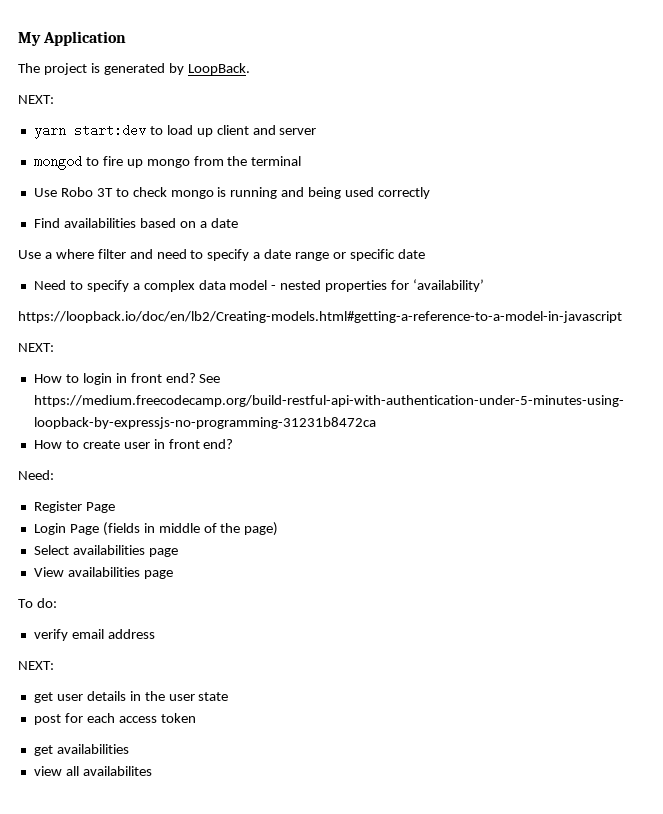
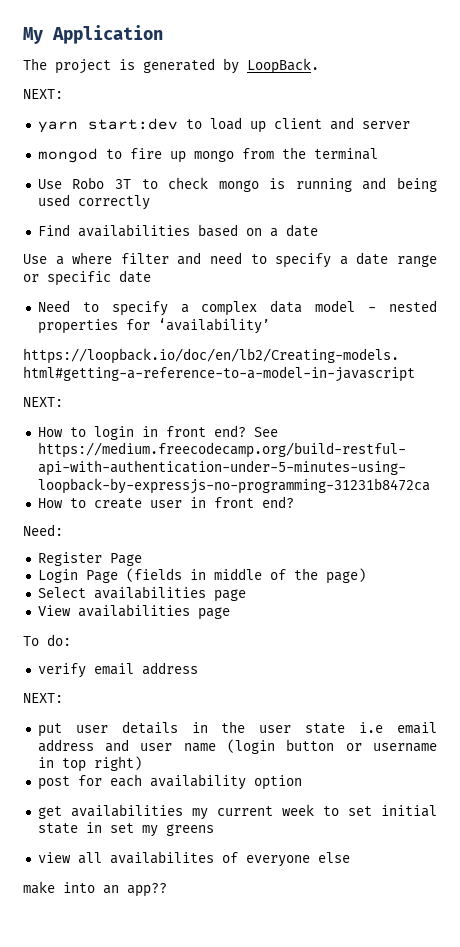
- get user details in the user state
+ put user details in the user state i.e email address and user name (login button or username in top right)
- post for each access token
+ post for each availability option
- get availabilities
- view all availabilites
+ get availabilities my current week to set initial state in set my greens
+ view all availabilites of everyone else
+ make into an app??

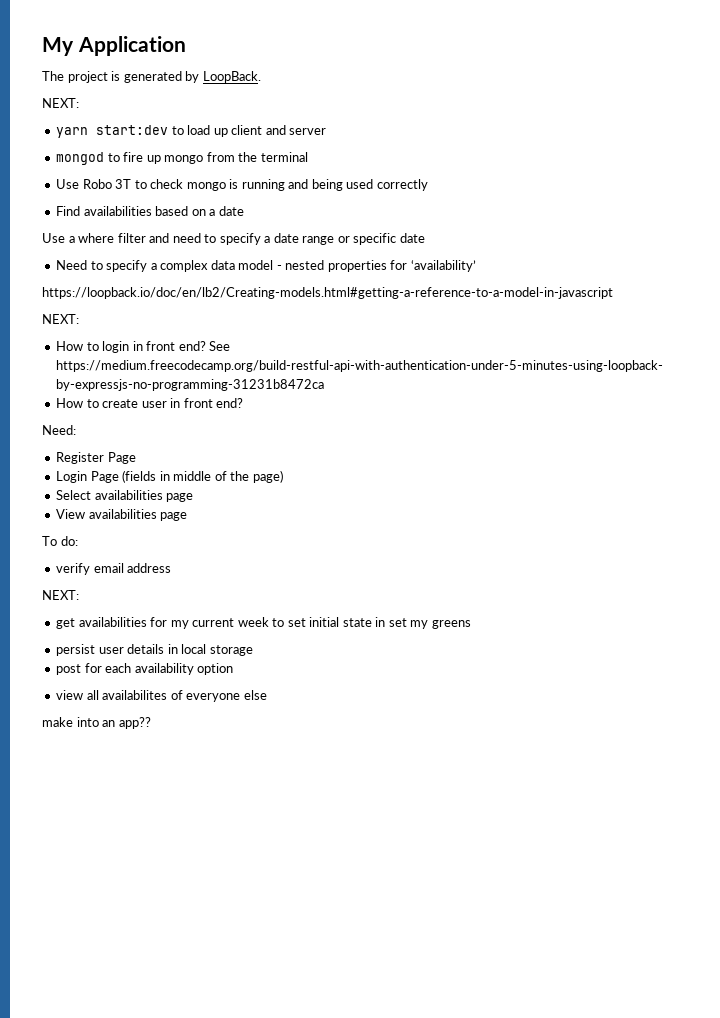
- put user details in the user state i.e email address and user name (login button or username in top right)
- post for each availability option
- get availabilities my current week to set initial state in set my greens
+ get availabilities for my current week to set initial state in set my greens
+ persist user details in local storage
+ post for each availability option

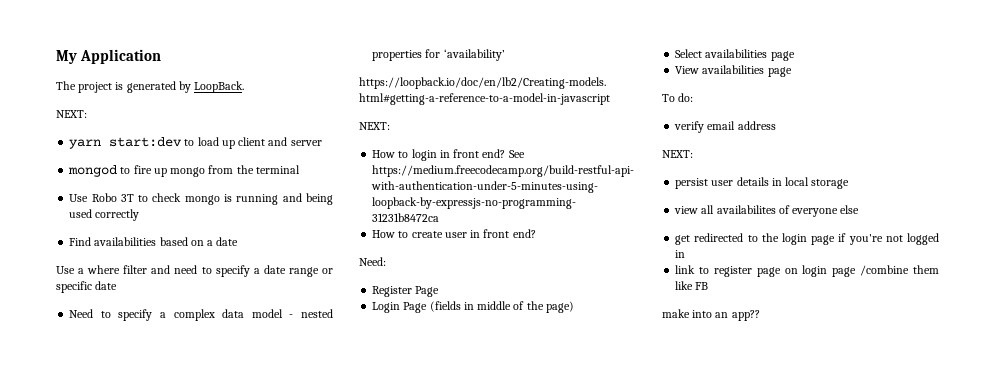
- get availabilities for my current week to set initial state in set my greens
- post for each availability option
+ get redirected to the login page if you're not logged in
+ link to register page on login page /combine them like FB

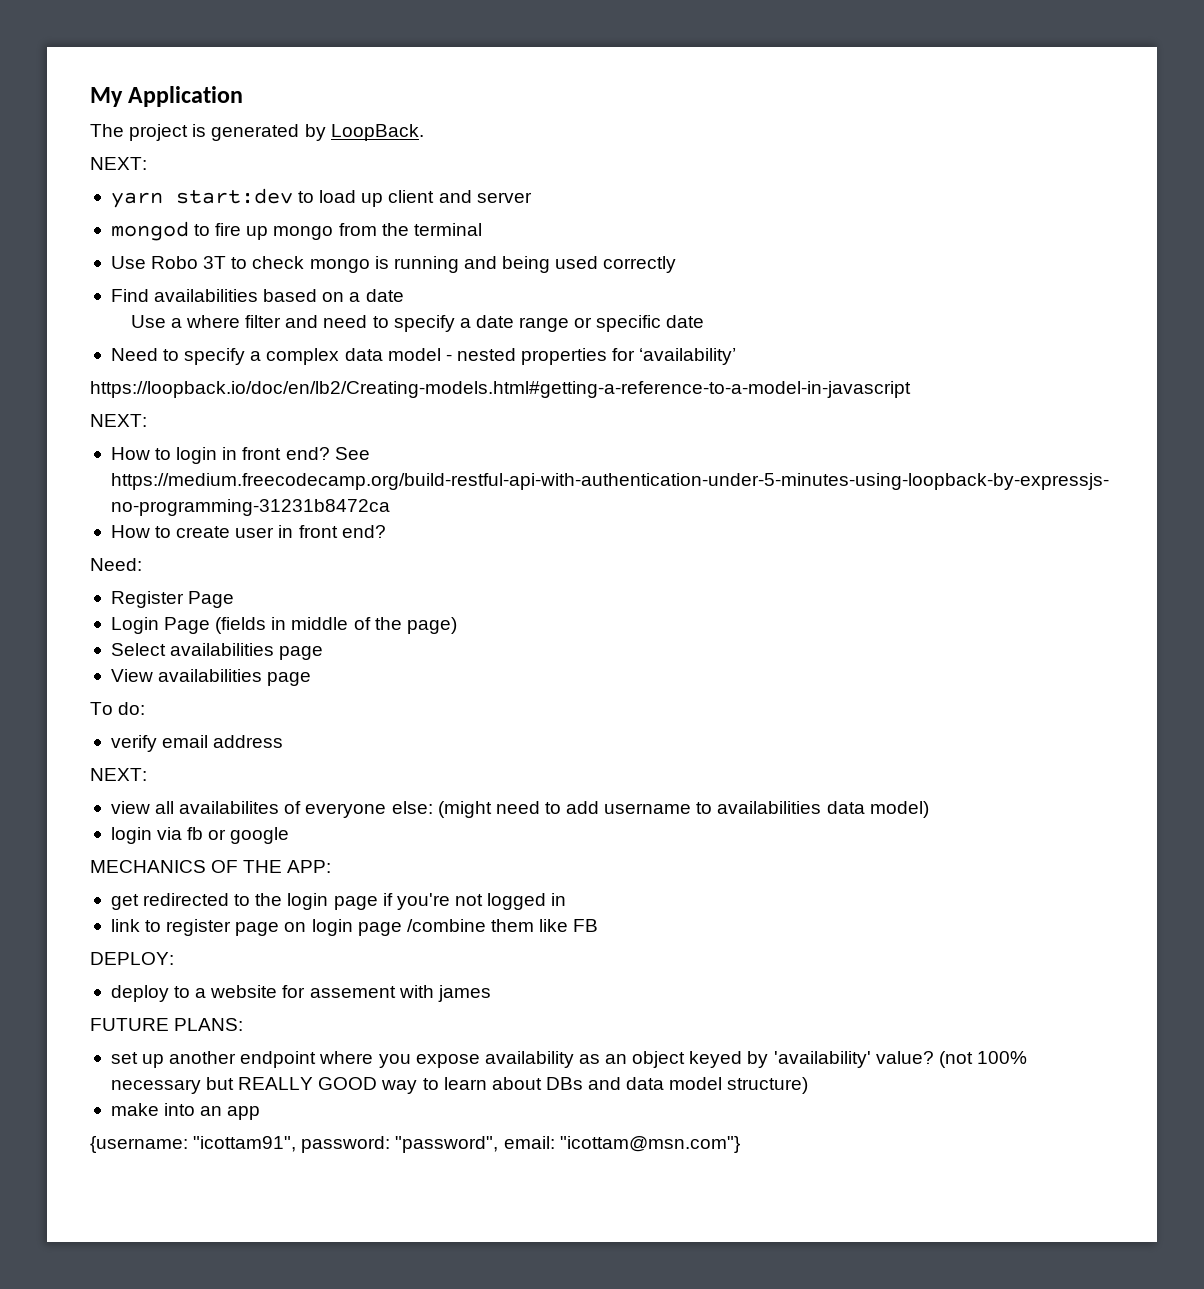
- persist user details in local storage
- view all availabilites of everyone else
+ view all availabilites of everyone else: (might need to add username to availabilities data model)
+ login via fb or google
+ MECHANICS OF THE APP:
- make into an app??
+ DEPLOY:
+ deploy to a website for assement with james
+ FUTURE PLANS:
+ set up another endpoint where you expose availability as an object keyed by 'availability' value? (not 100% necessary but REALLY GOOD way to learn about DBs and data model structure)
+ make into an app
+ {username: "icottam91", password: "password", email: "icottam@msn.com"}

